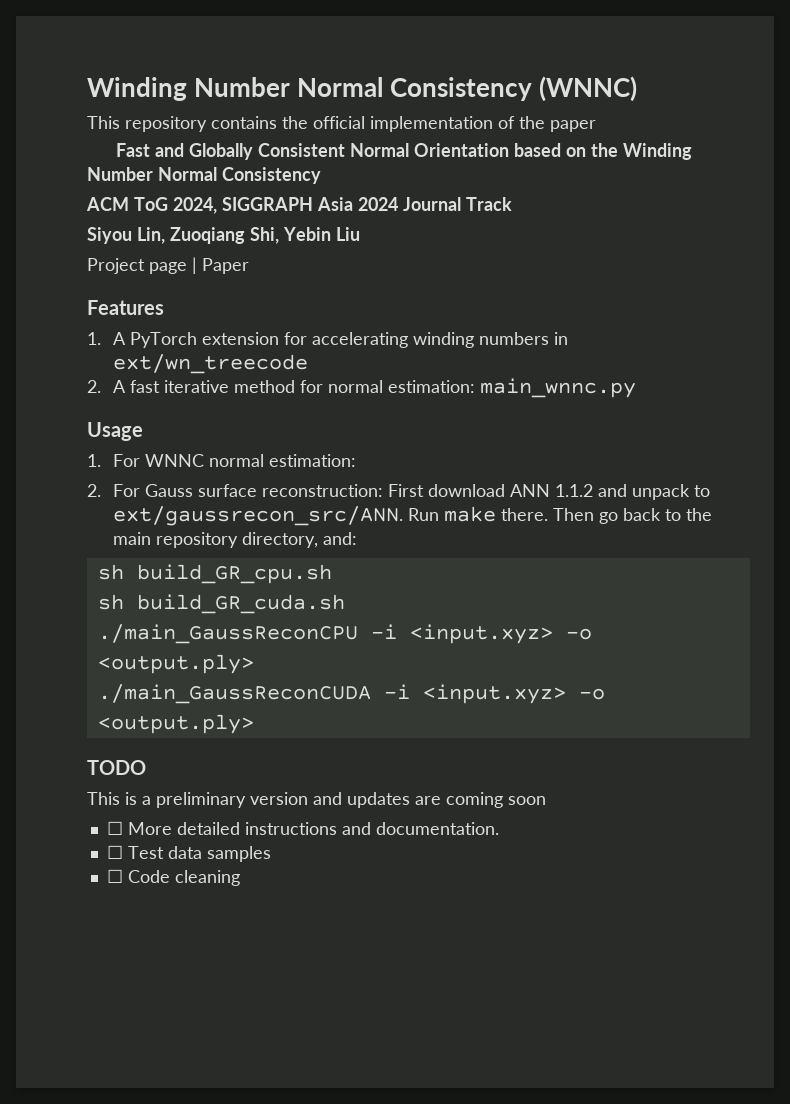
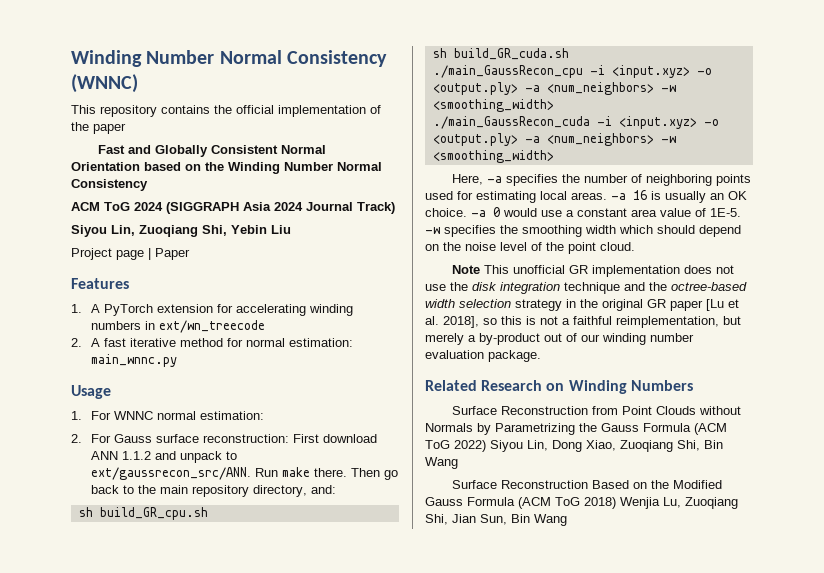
- ACM ToG 2024, SIGGRAPH Asia 2024 Journal Track
+ ACM ToG 2024 (SIGGRAPH Asia 2024 Journal Track)
- ./main_GaussReconCPU -i <input.xyz> -o <output.ply>
- ./main_GaussReconCUDA -i <input.xyz> -o <output.ply>
- TODO
- This is a preliminary version and updates are coming soon
- ☐ More detailed instructions and documentation.
- ☐ Test data samples
- ☐ Code cleaning
+ ./main_GaussRecon_cpu -i <input.xyz> -o <output.ply> -a <num_neighbors> -w <smoothing_width>
+ ./main_GaussRecon_cuda -i <input.xyz> -o <output.ply> -a <num_neighbors> -w <smoothing_width>
+ Here, -a specifies the number of neighboring points used for estimating local areas. -a 16 is usually an OK choice. -a 0 would use a constant area value of 1E-5. -w specifies the smoothing width which should depend on the noise level of the point cloud.
+ Note This unofficial GR implementation does not use the disk integration technique and the octree-based width selection strategy in the original GR paper [Lu et al. 2018], so this is not a faithful reimplementation, but merely a by-product out of our winding number evaluation package.
+ Related Research on Winding Numbers
+ Surface Reconstruction from Point Clouds without Normals by Parametrizing the Gauss Formula (ACM ToG 2022) Siyou Lin, Dong Xiao, Zuoqiang Shi, Bin Wang
+ Surface Reconstruction Based on the Modified Gauss Formula (ACM ToG 2018) Wenjia Lu, Zuoqiang Shi, Jian Sun, Bin Wang

